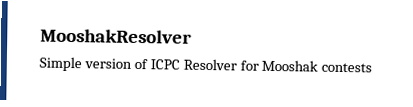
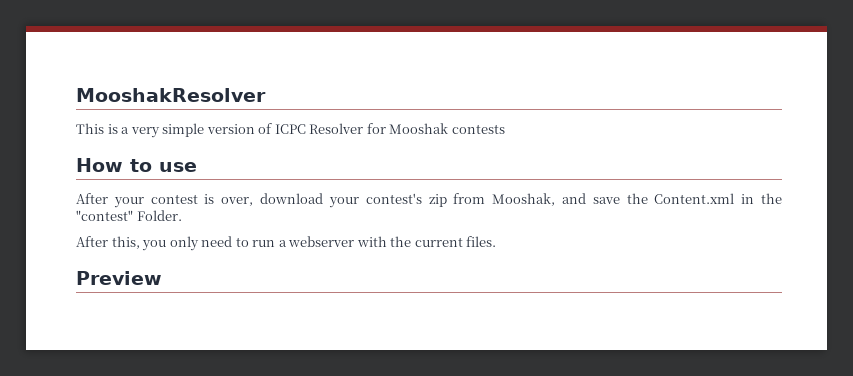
- Simple version of ICPC Resolver for Mooshak contests
+ This is a very simple version of ICPC Resolver for Mooshak contests
+ How to use
+ After your contest is over, download your contest's zip from Mooshak, and save the Content.xml in the "contest" Folder.
+ After this, you only need to run a webserver with the current files.
+ Preview

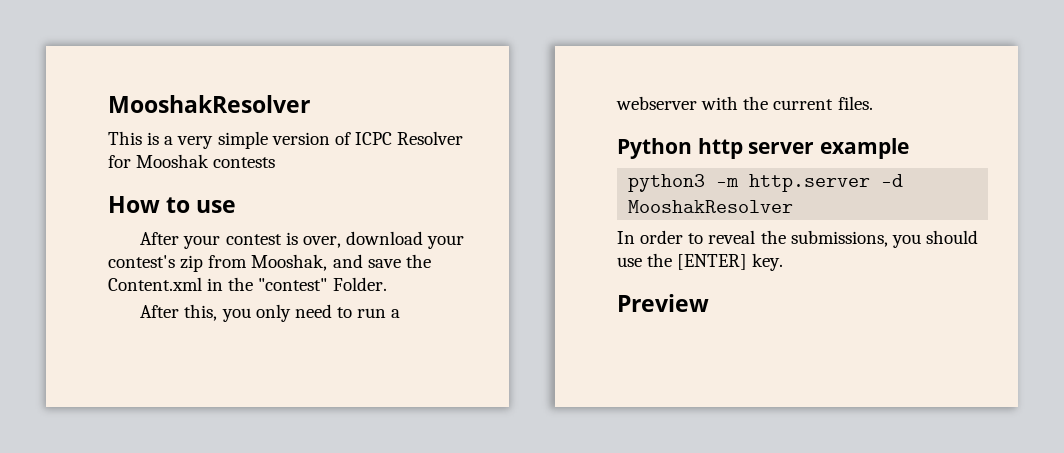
+ Python http server example
+ python3 -m http.server -d MooshakResolver
+ In order to reveal the submissions, you should use the [ENTER] key.

